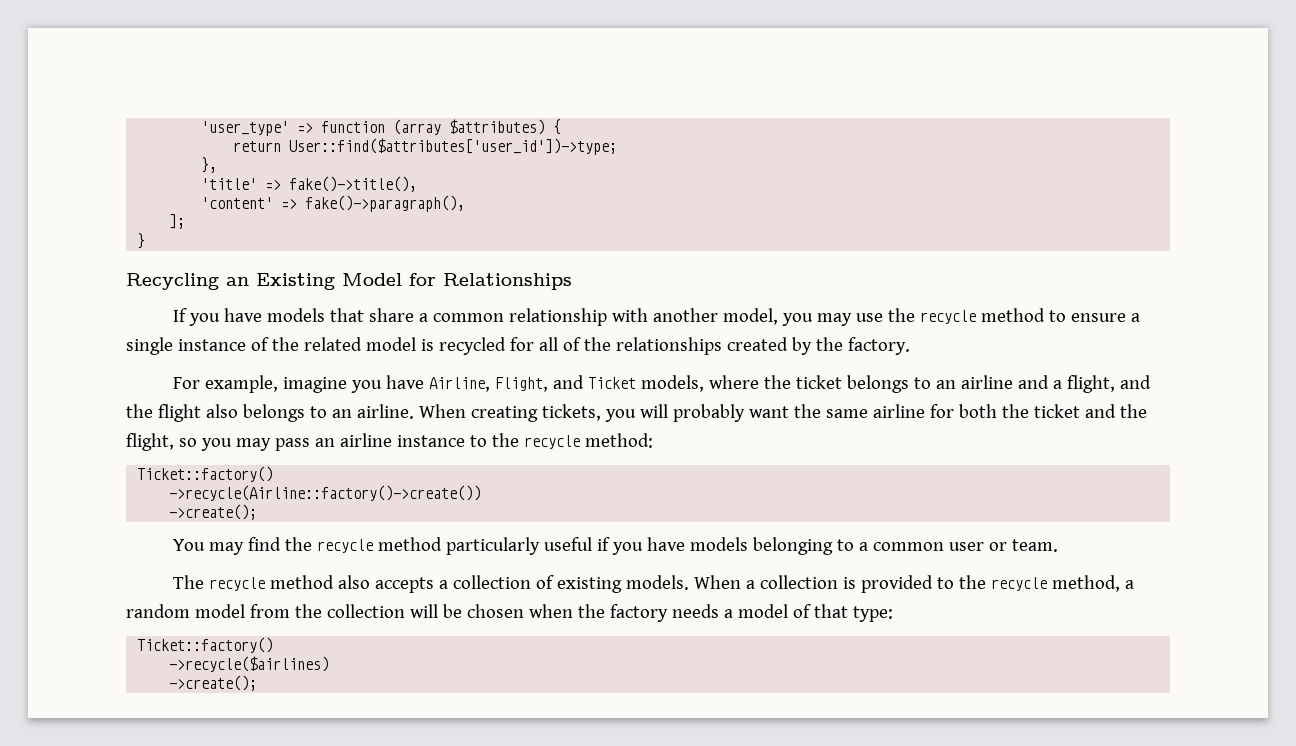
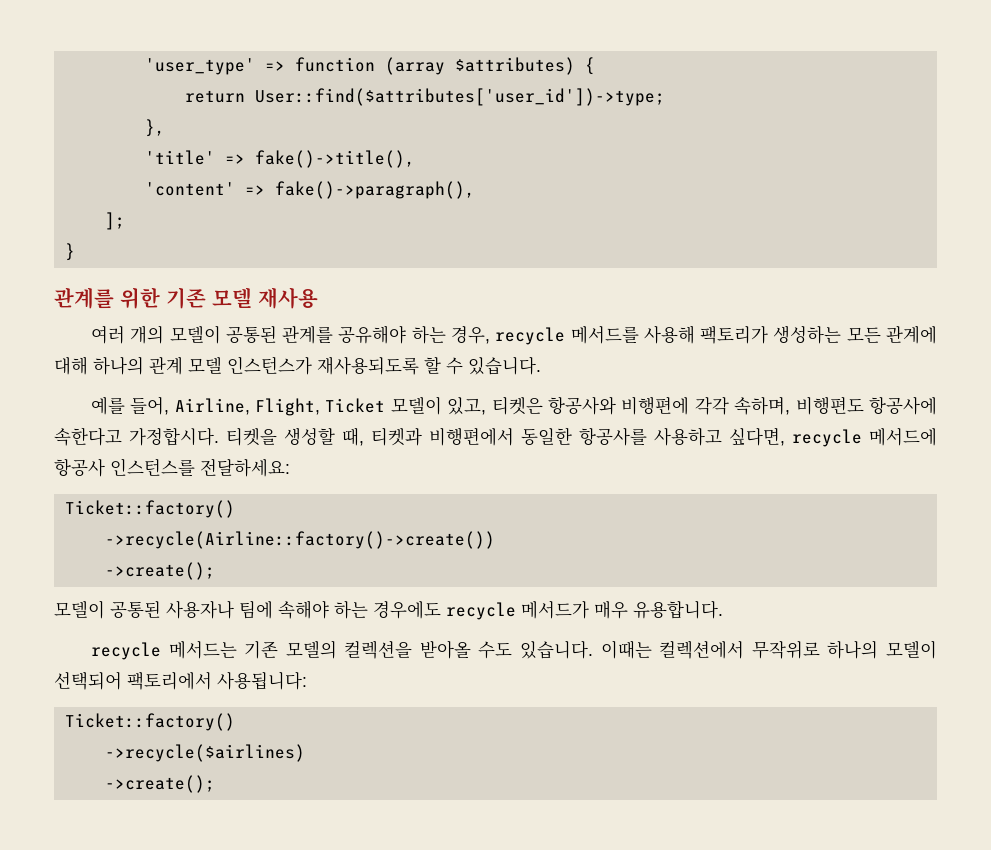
- Recycling an Existing Model for Relationships
- If you have models that share a common relationship with another model, you may use the recycle method to ensure a single instance of the related model is recycled for all of the relationships created by the factory.
- For example, imagine you have Airline, Flight, and Ticket models, where the ticket belongs to an airline and a flight, and the flight also belongs to an airline. When creating tickets, you will probably want the same airline for both the ticket and the flight, so you may pass an airline instance to the recycle method:
+ 관계를 위한 기존 모델 재사용
+ 여러 개의 모델이 공통된 관계를 공유해야 하는 경우, recycle 메서드를 사용해 팩토리가 생성하는 모든 관계에 대해 하나의 관계 모델 인스턴스가 재사용되도록 할 수 있습니다.
+ 예를 들어, Airline, Flight, Ticket 모델이 있고, 티켓은 항공사와 비행편에 각각 속하며, 비행편도 항공사에 속한다고 가정합시다. 티켓을 생성할 때, 티켓과 비행편에서 동일한 항공사를 사용하고 싶다면, recycle 메서드에 항공사 인스턴스를 전달하세요:
  Ticket::factory()
  ->recycle(Airline::factory()->create())
  ->create();
- You may find the recycle method particularly useful if you have models belonging to a common user or team.
- The recycle method also accepts a collection of existing models. When a collection is provided to the recycle method, a random model from the collection will be chosen when the factory needs a model of that type:
+ 모델이 공통된 사용자나 팀에 속해야 하는 경우에도 recycle 메서드가 매우 유용합니다.
+ recycle 메서드는 기존 모델의 컬렉션을 받아올 수도 있습니다. 이때는 컬렉션에서 무작위로 하나의 모델이 선택되어 팩토리에서 사용됩니다:

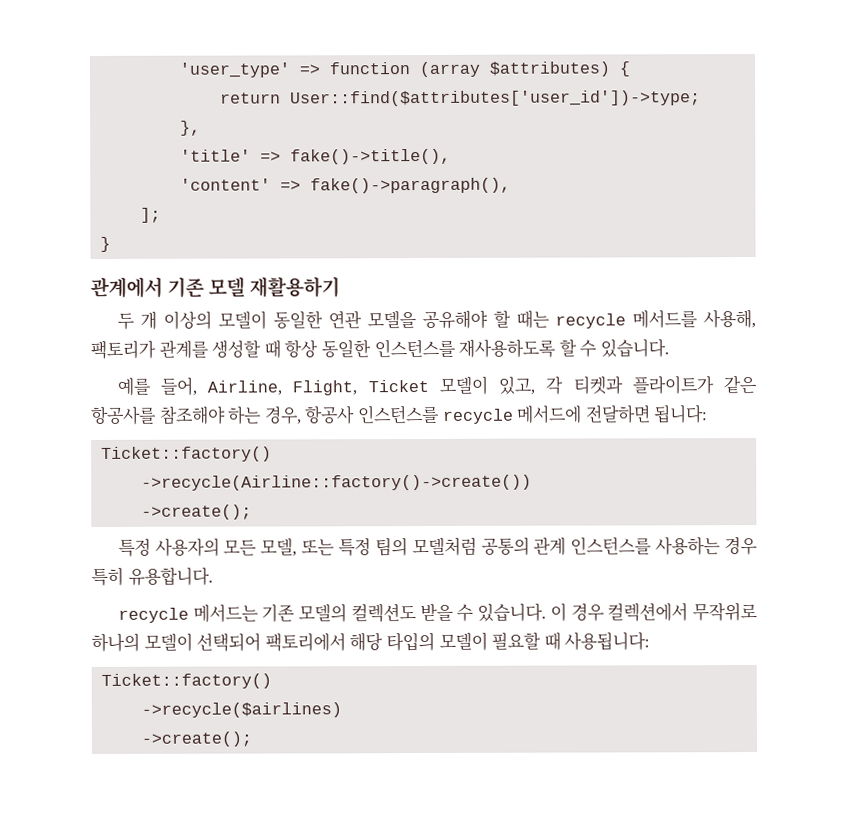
- 관계를 위한 기존 모델 재사용
- 여러 개의 모델이 공통된 관계를 공유해야 하는 경우, recycle 메서드를 사용해 팩토리가 생성하는 모든 관계에 대해 하나의 관계 모델 인스턴스가 재사용되도록 할 수 있습니다.
+ 관계에서 기존 모델 재활용하기
+ 두 개 이상의 모델이 동일한 연관 모델을 공유해야 할 때는 recycle 메서드를 사용해, 팩토리가 관계를 생성할 때 항상 동일한 인스턴스를 재사용하도록 할 수 있습니다.
- 예를 들어, Airline, Flight, Ticket 모델이 있고, 티켓은 항공사와 비행편에 각각 속하며, 비행편도 항공사에 속한다고 가정합시다. 티켓을 생성할 때, 티켓과 비행편에서 동일한 항공사를 사용하고 싶다면, recycle 메서드에 항공사 인스턴스를 전달하세요:
+ 예를 들어, Airline, Flight, Ticket 모델이 있고, 각 티켓과 플라이트가 같은 항공사를 참조해야 하는 경우, 항공사 인스턴스를 recycle 메서드에 전달하면 됩니다:
  Ticket::factory()
  ->recycle(Airline::factory()->create())
  ->create();
- 모델이 공통된 사용자나 팀에 속해야 하는 경우에도 recycle 메서드가 매우 유용합니다.
+ 특정 사용자의 모든 모델, 또는 특정 팀의 모델처럼 공통의 관계 인스턴스를 사용하는 경우 특히 유용합니다.
- recycle 메서드는 기존 모델의 컬렉션을 받아올 수도 있습니다. 이때는 컬렉션에서 무작위로 하나의 모델이 선택되어 팩토리에서 사용됩니다:
+ recycle 메서드는 기존 모델의 컬렉션도 받을 수 있습니다. 이 경우 컬렉션에서 무작위로 하나의 모델이 선택되어 팩토리에서 해당 타입의 모델이 필요할 때 사용됩니다:

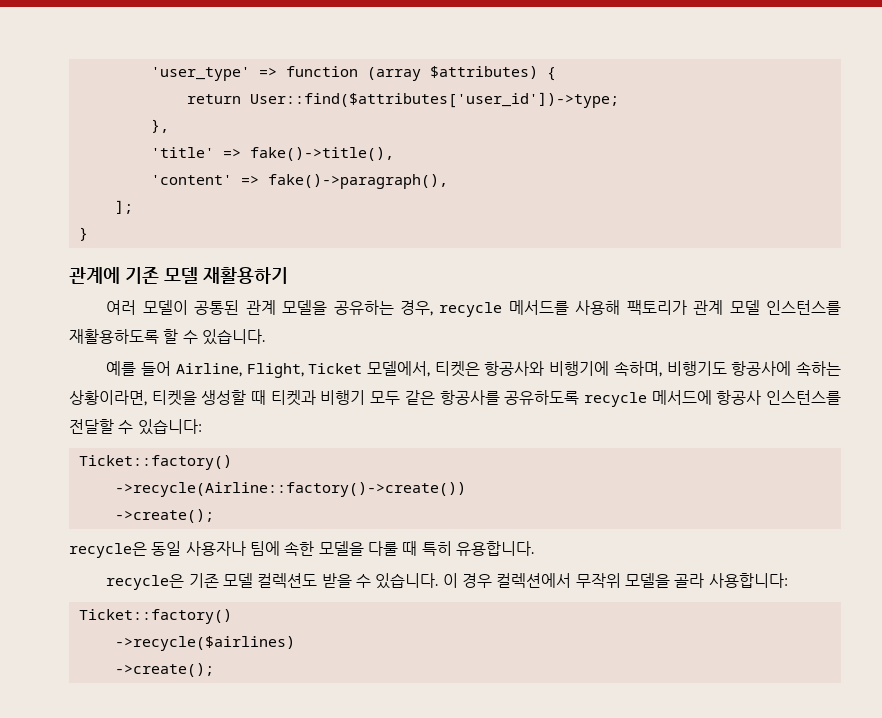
- 관계에서 기존 모델 재활용하기
+ 관계에 기존 모델 재활용하기
- 두 개 이상의 모델이 동일한 연관 모델을 공유해야 할 때는 recycle 메서드를 사용해, 팩토리가 관계를 생성할 때 항상 동일한 인스턴스를 재사용하도록 할 수 있습니다.
+ 여러 모델이 공통된 관계 모델을 공유하는 경우, recycle 메서드를 사용해 팩토리가 관계 모델 인스턴스를 재활용하도록 할 수 있습니다.
- 예를 들어, Airline, Flight, Ticket 모델이 있고, 각 티켓과 플라이트가 같은 항공사를 참조해야 하는 경우, 항공사 인스턴스를 recycle 메서드에 전달하면 됩니다:
+ 예를 들어 Airline, Flight, Ticket 모델에서, 티켓은 항공사와 비행기에 속하며, 비행기도 항공사에 속하는 상황이라면, 티켓을 생성할 때 티켓과 비행기 모두 같은 항공사를 공유하도록 recycle 메서드에 항공사 인스턴스를 전달할 수 있습니다:
  Ticket::factory()
  ->recycle(Airline::factory()->create())
  ->create();
- 특정 사용자의 모든 모델, 또는 특정 팀의 모델처럼 공통의 관계 인스턴스를 사용하는 경우 특히 유용합니다.
- recycle 메서드는 기존 모델의 컬렉션도 받을 수 있습니다.
+ recycle은 동일 사용자나 팀에 속한 모델을 다룰 때 특히 유용합니다.
+ recycle은 기존 모델 컬렉션도 받을 수 있습니다.
- 이 경우 컬렉션에서 무작위로 하나의 모델이 선택되어 팩토리에서 해당 타입의 모델이 필요할 때 사용됩니다:
+ 이 경우 컬렉션에서 무작위 모델을 골라 사용합니다:

